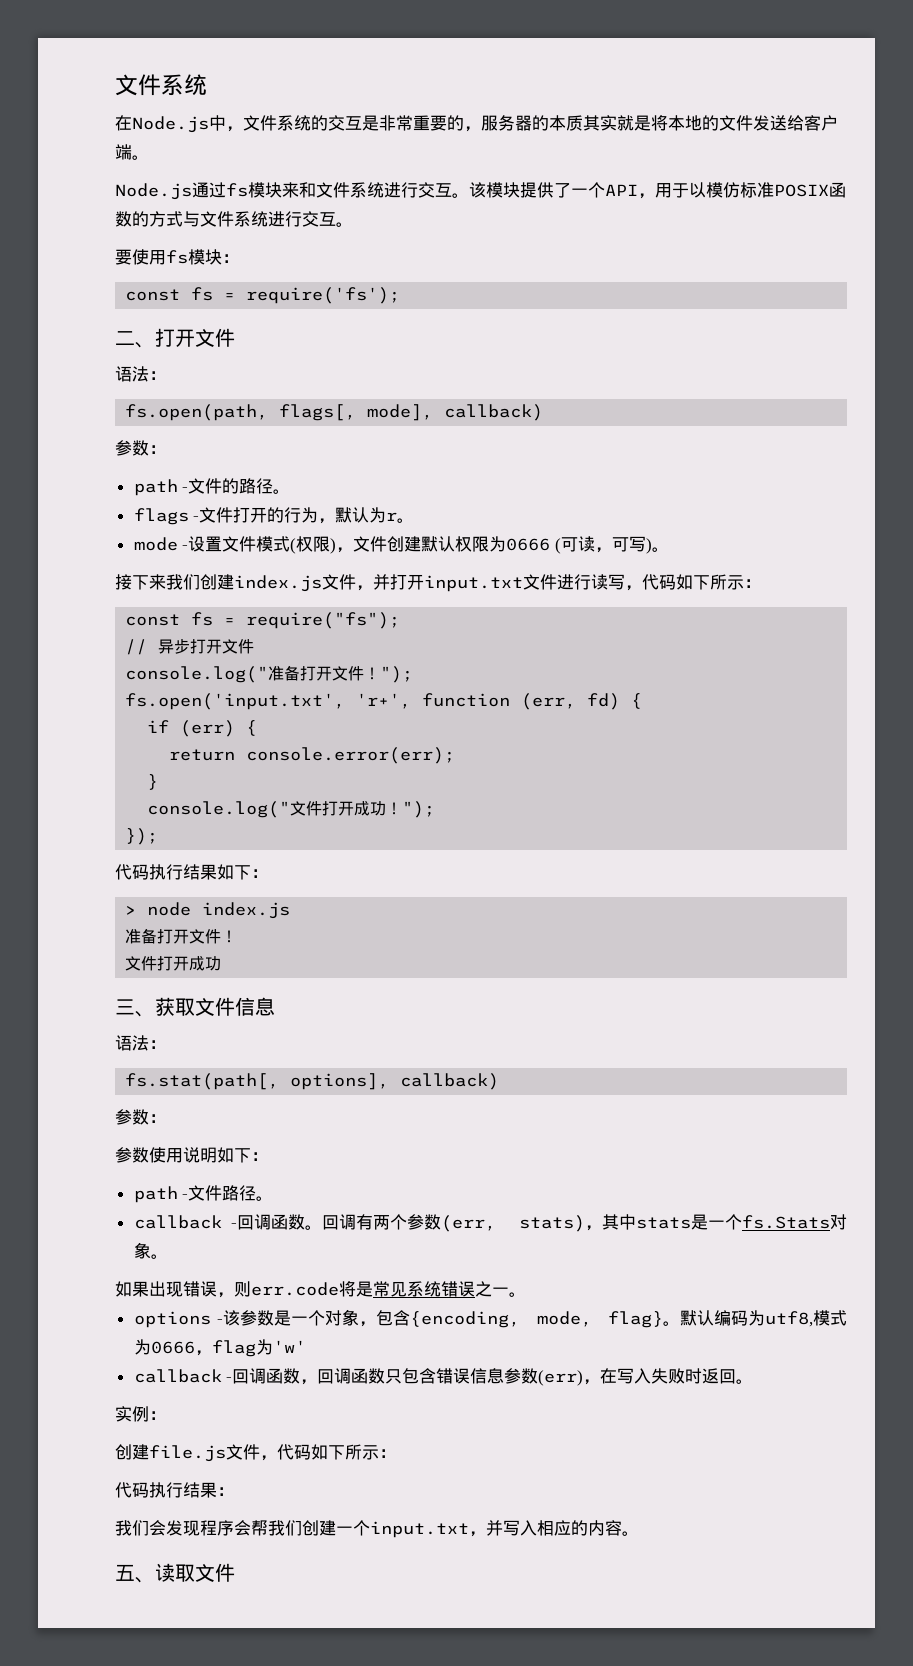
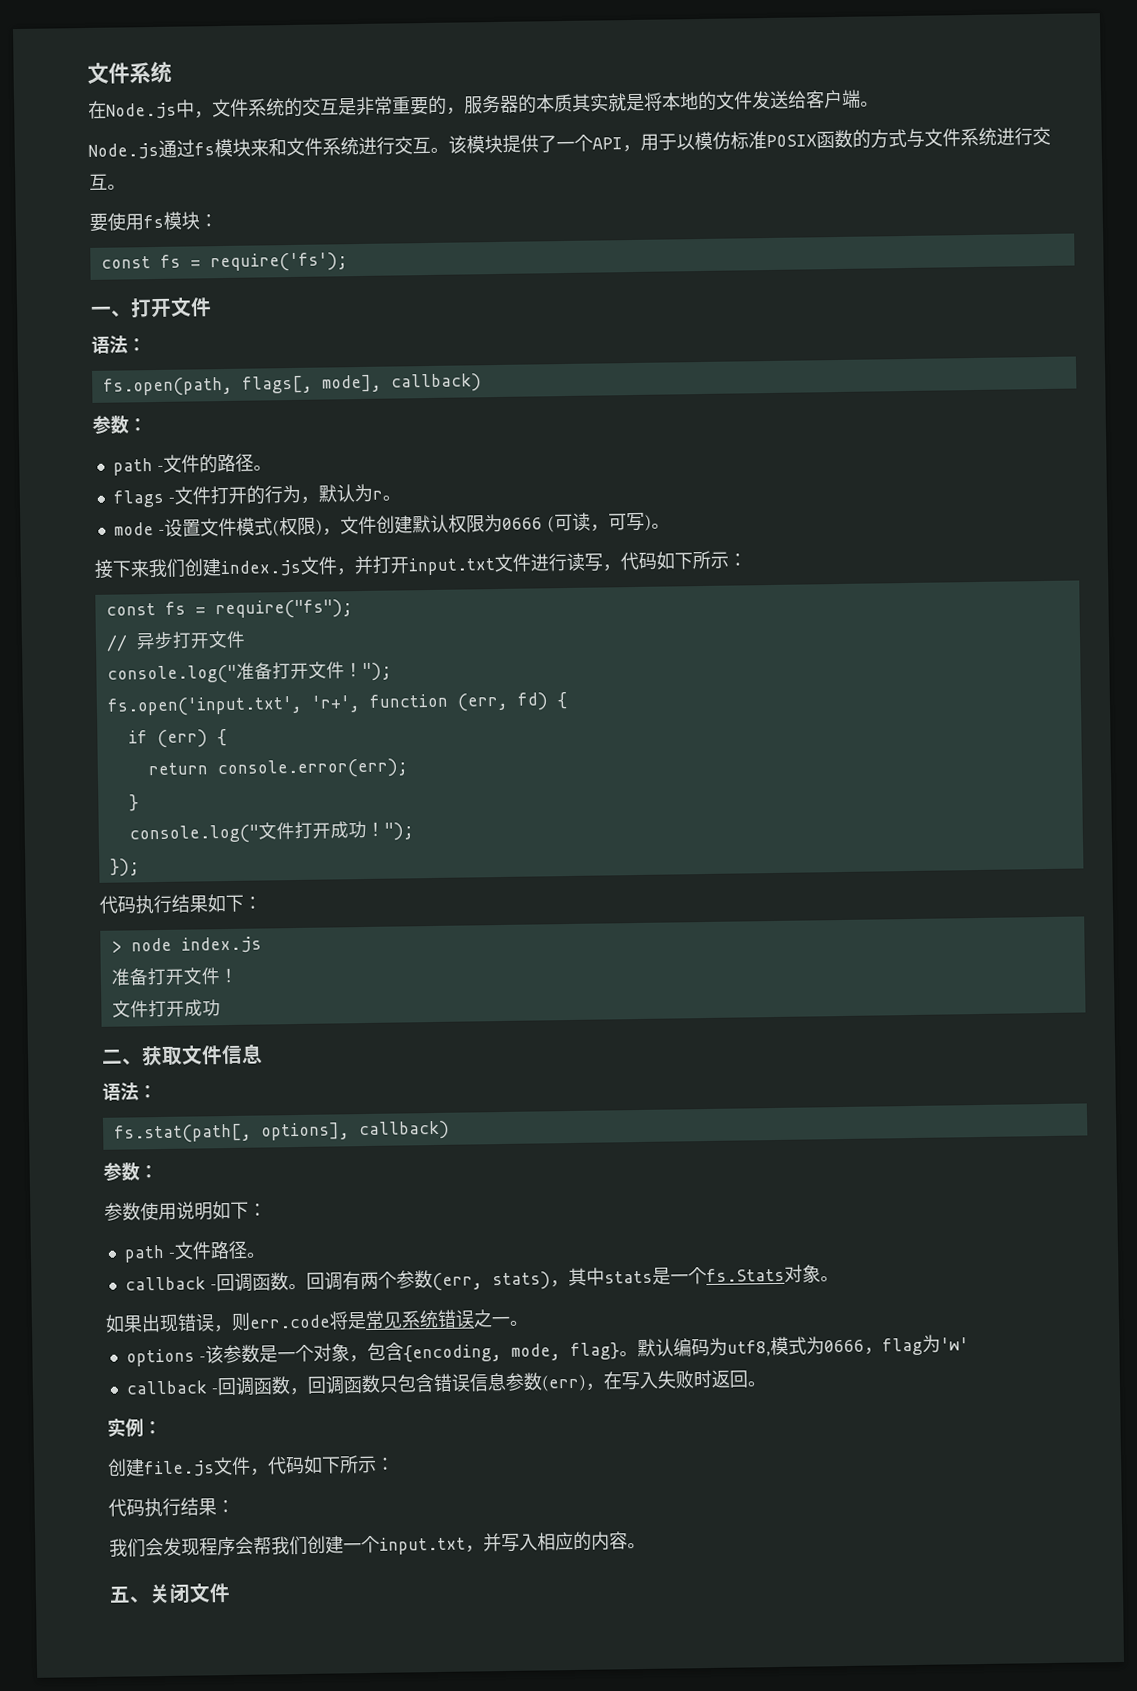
- 二、打开文件
+ 一、打开文件
- 三、获取文件信息
+ 二、获取文件信息
- 五、读取文件
+ 五、关闭文件

